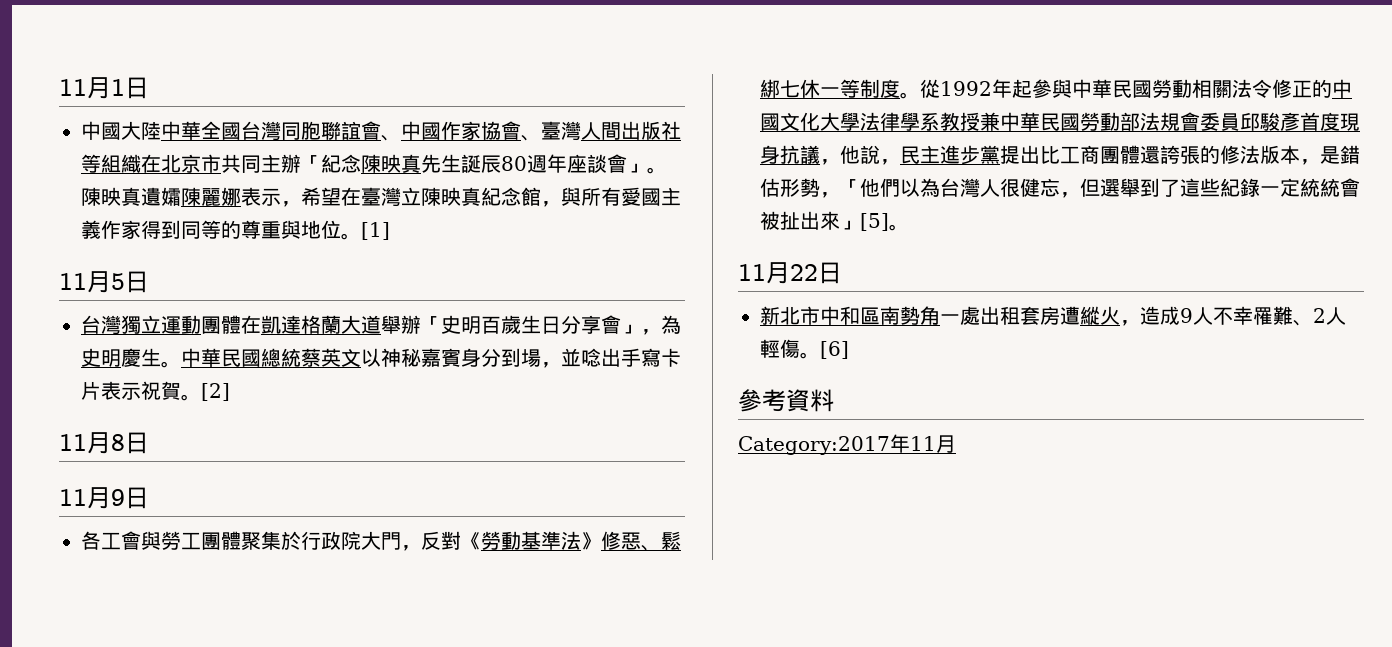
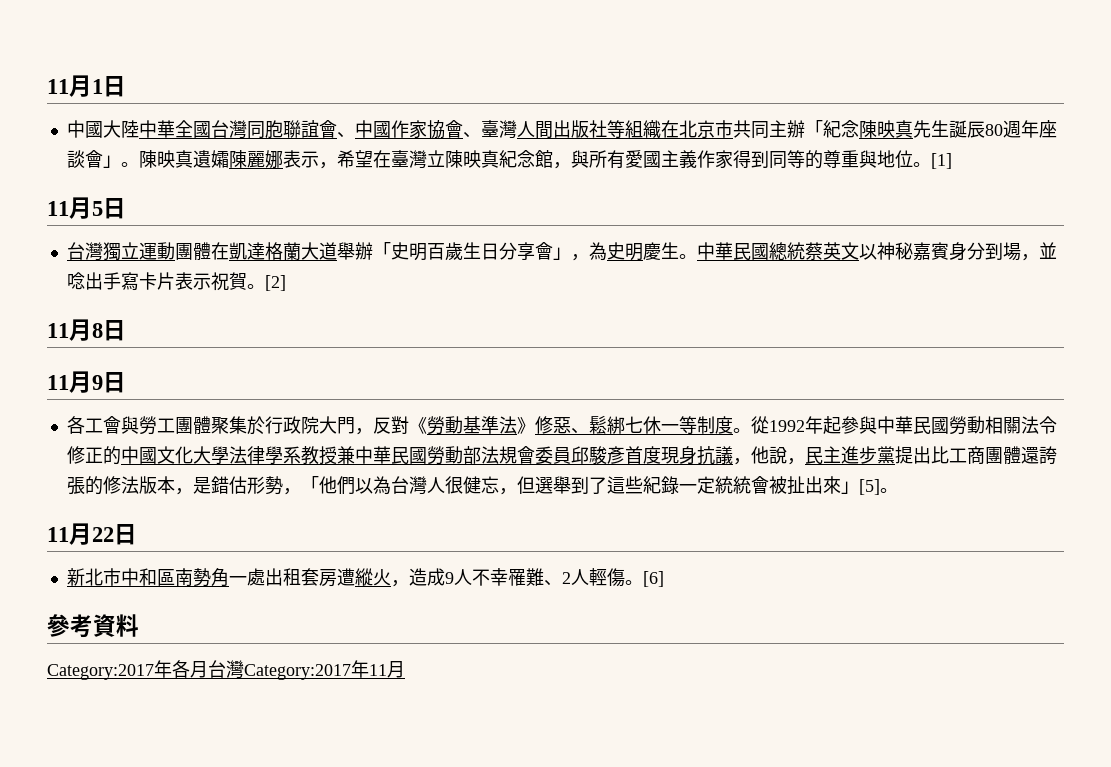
- Category:2017年11月
+ Category:2017年各月台灣Category:2017年11月

